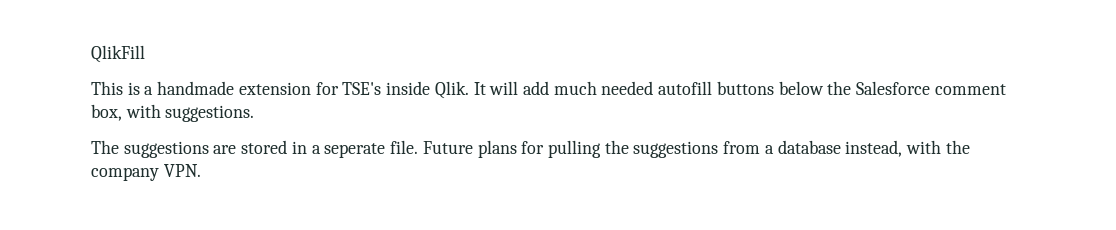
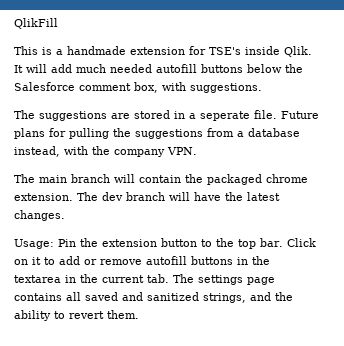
+ The main branch will contain the packaged chrome extension. The dev branch will have the latest changes.
+ Usage: Pin the extension button to the top bar. Click on it to add or remove autofill buttons in the textarea in the current tab. The settings page contains all saved and sanitized strings, and the ability to revert them.

